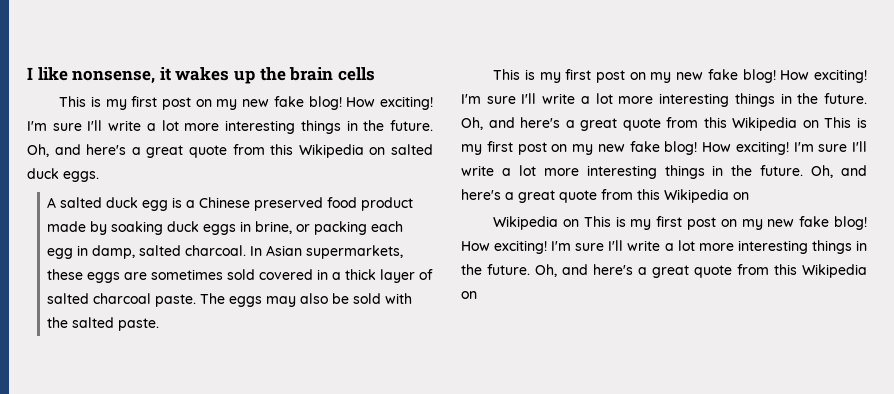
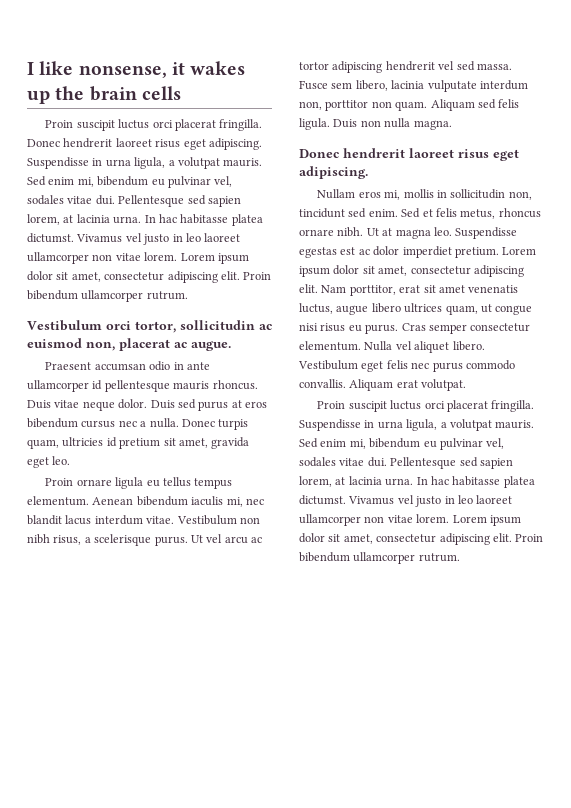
- This is my first post on my new fake blog! How exciting! I'm sure I'll write a lot more interesting things in the future. Oh, and here's a great quote from this Wikipedia on salted duck eggs.
- A salted duck egg is a Chinese preserved food product made by soaking duck eggs in brine, or packing each egg in damp, salted charcoal. In Asian supermarkets, these eggs are sometimes sold covered in a thick layer of salted charcoal paste. The eggs may also be sold with the salted paste.
- This is my first post on my new fake blog! How exciting! I'm sure I'll write a lot more interesting things in the future. Oh, and here's a great quote from this Wikipedia on This is my first post on my new fake blog! How exciting! I'm sure I'll write a lot more interesting things in the future. Oh, and here's a great quote from this Wikipedia on
- Wikipedia on This is my first post on my new fake blog! How exciting! I'm sure I'll write a lot more interesting things in the future. Oh, and here's a great quote from this Wikipedia on
+ Proin suscipit luctus orci placerat fringilla. Donec hendrerit laoreet risus eget adipiscing. Suspendisse in urna ligula, a volutpat mauris. Sed enim mi, bibendum eu pulvinar vel, sodales vitae dui. Pellentesque sed sapien lorem, at lacinia urna. In hac habitasse platea dictumst. Vivamus vel justo in leo laoreet ullamcorper non vitae lorem. Lorem ipsum dolor sit amet, consectetur adipiscing elit. Proin bibendum ullamcorper rutrum.
+ Vestibulum orci tortor, sollicitudin ac euismod non, placerat ac augue.
+ Praesent accumsan odio in ante ullamcorper id pellentesque mauris rhoncus. Duis vitae neque dolor. Duis sed purus at eros bibendum cursus nec a nulla. Donec turpis quam, ultricies id pretium sit amet, gravida eget leo.
+ Proin ornare ligula eu tellus tempus elementum. Aenean bibendum iaculis mi, nec blandit lacus interdum vitae. Vestibulum non nibh risus, a scelerisque purus. Ut vel arcu ac tortor adipiscing hendrerit vel sed massa. Fusce sem libero, lacinia vulputate interdum non, porttitor non quam. Aliquam sed felis ligula. Duis non nulla magna.
+ Donec hendrerit laoreet risus eget adipiscing.
+ Nullam eros mi, mollis in sollicitudin non, tincidunt sed enim. Sed et felis metus, rhoncus ornare nibh. Ut at magna leo. Suspendisse egestas est ac dolor imperdiet pretium. Lorem ipsum dolor sit amet, consectetur adipiscing elit. Nam porttitor, erat sit amet venenatis luctus, augue libero ultrices quam, ut congue nisi risus eu purus. Cras semper consectetur elementum. Nulla vel aliquet libero. Vestibulum eget felis nec purus commodo convallis. Aliquam erat volutpat.
+ Proin suscipit luctus orci placerat fringilla. Suspendisse in urna ligula, a volutpat mauris. Sed enim mi, bibendum eu pulvinar vel, sodales vitae dui. Pellentesque sed sapien lorem, at lacinia urna. In hac habitasse platea dictumst. Vivamus vel justo in leo laoreet ullamcorper non vitae lorem. Lorem ipsum dolor sit amet, consectetur adipiscing elit. Proin bibendum ullamcorper rutrum.

